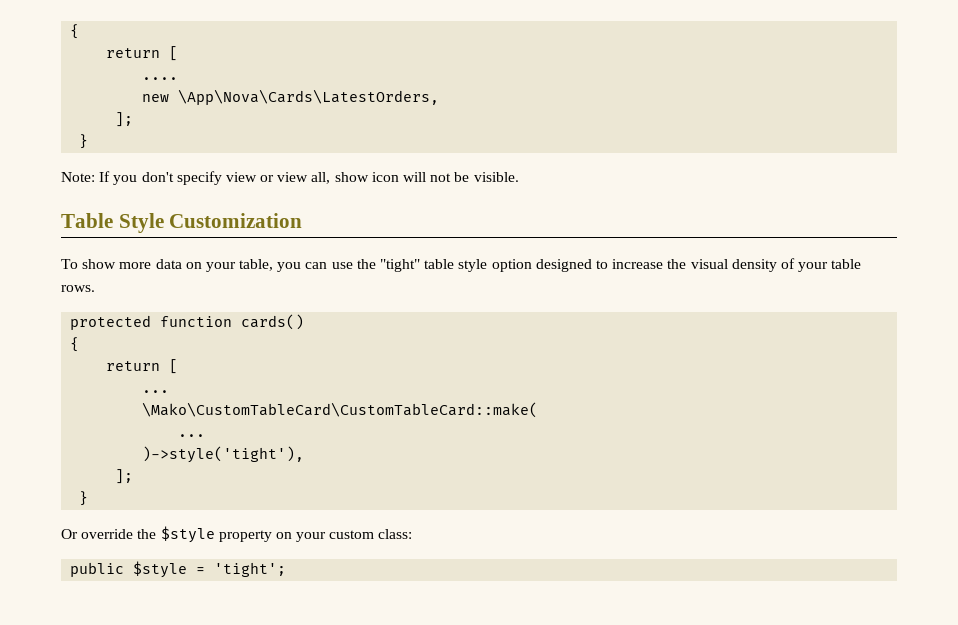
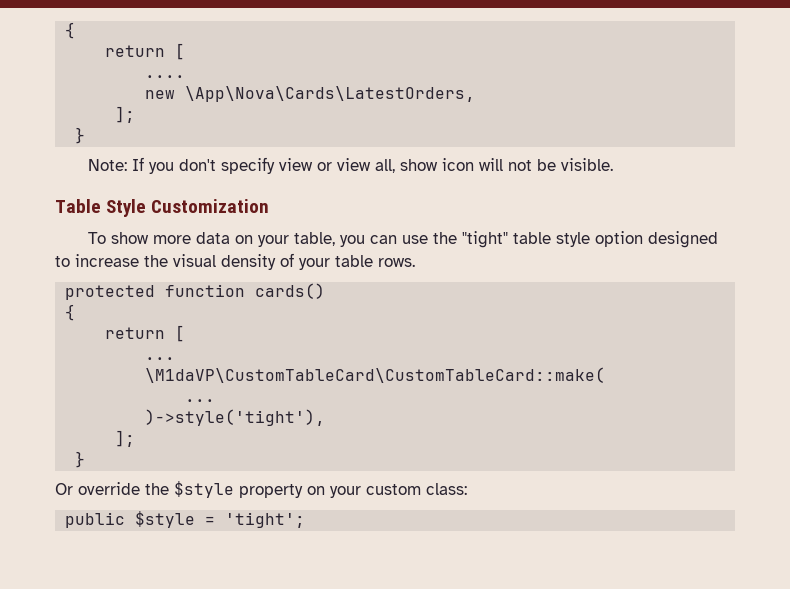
- \Mako\CustomTableCard\CustomTableCard::make(
+ \M1daVP\CustomTableCard\CustomTableCard::make(

